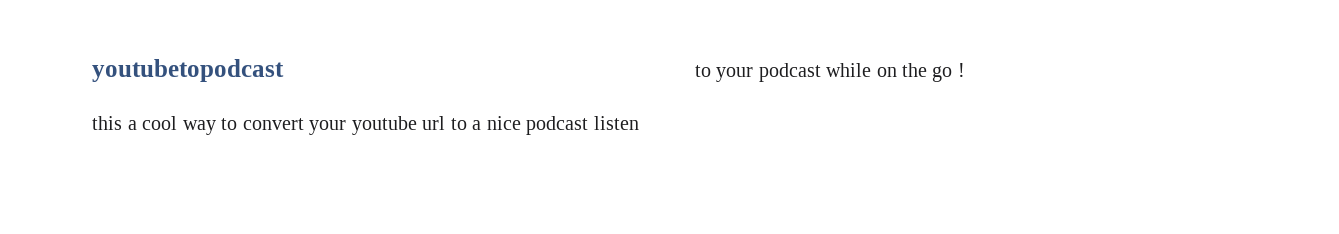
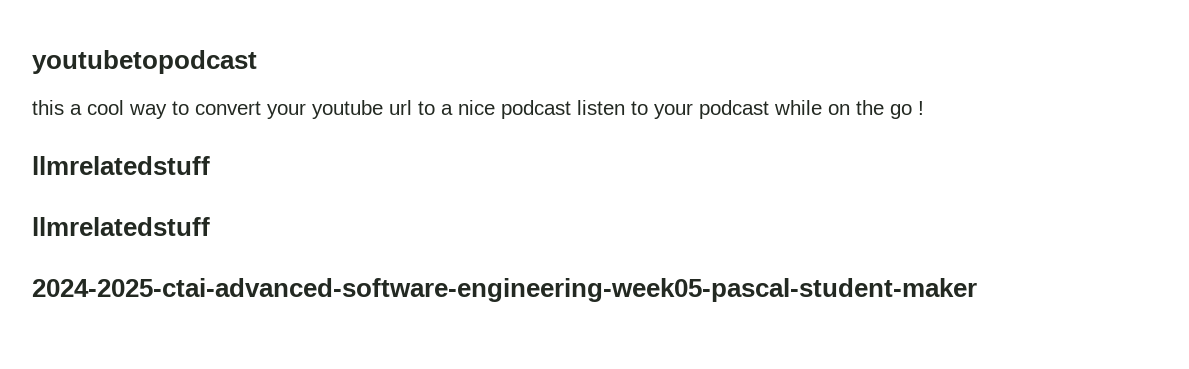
  this a cool way to convert your youtube url to a nice podcast listen to your podcast while on the go !
+ llmrelatedstuff
+ llmrelatedstuff
+ 2024-2025-ctai-advanced-software-engineering-week05-pascal-student-maker

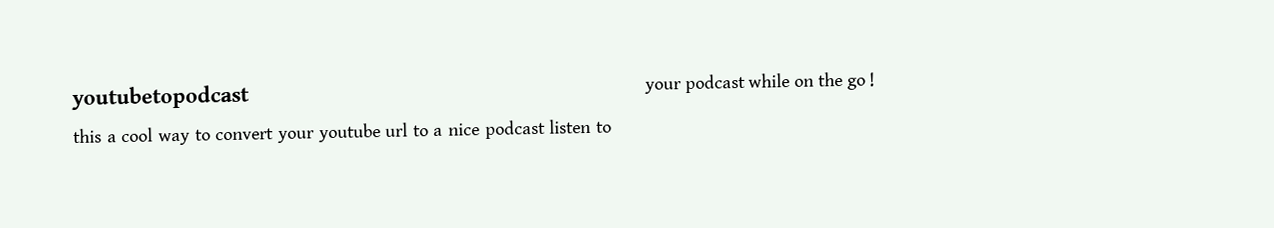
  this a cool way to convert your youtube url to a nice podcast listen to your podcast while on the go !
- llmrelatedstuff
- llmrelatedstuff
- 2024-2025-ctai-advanced-software-engineering-week05-pascal-student-maker

